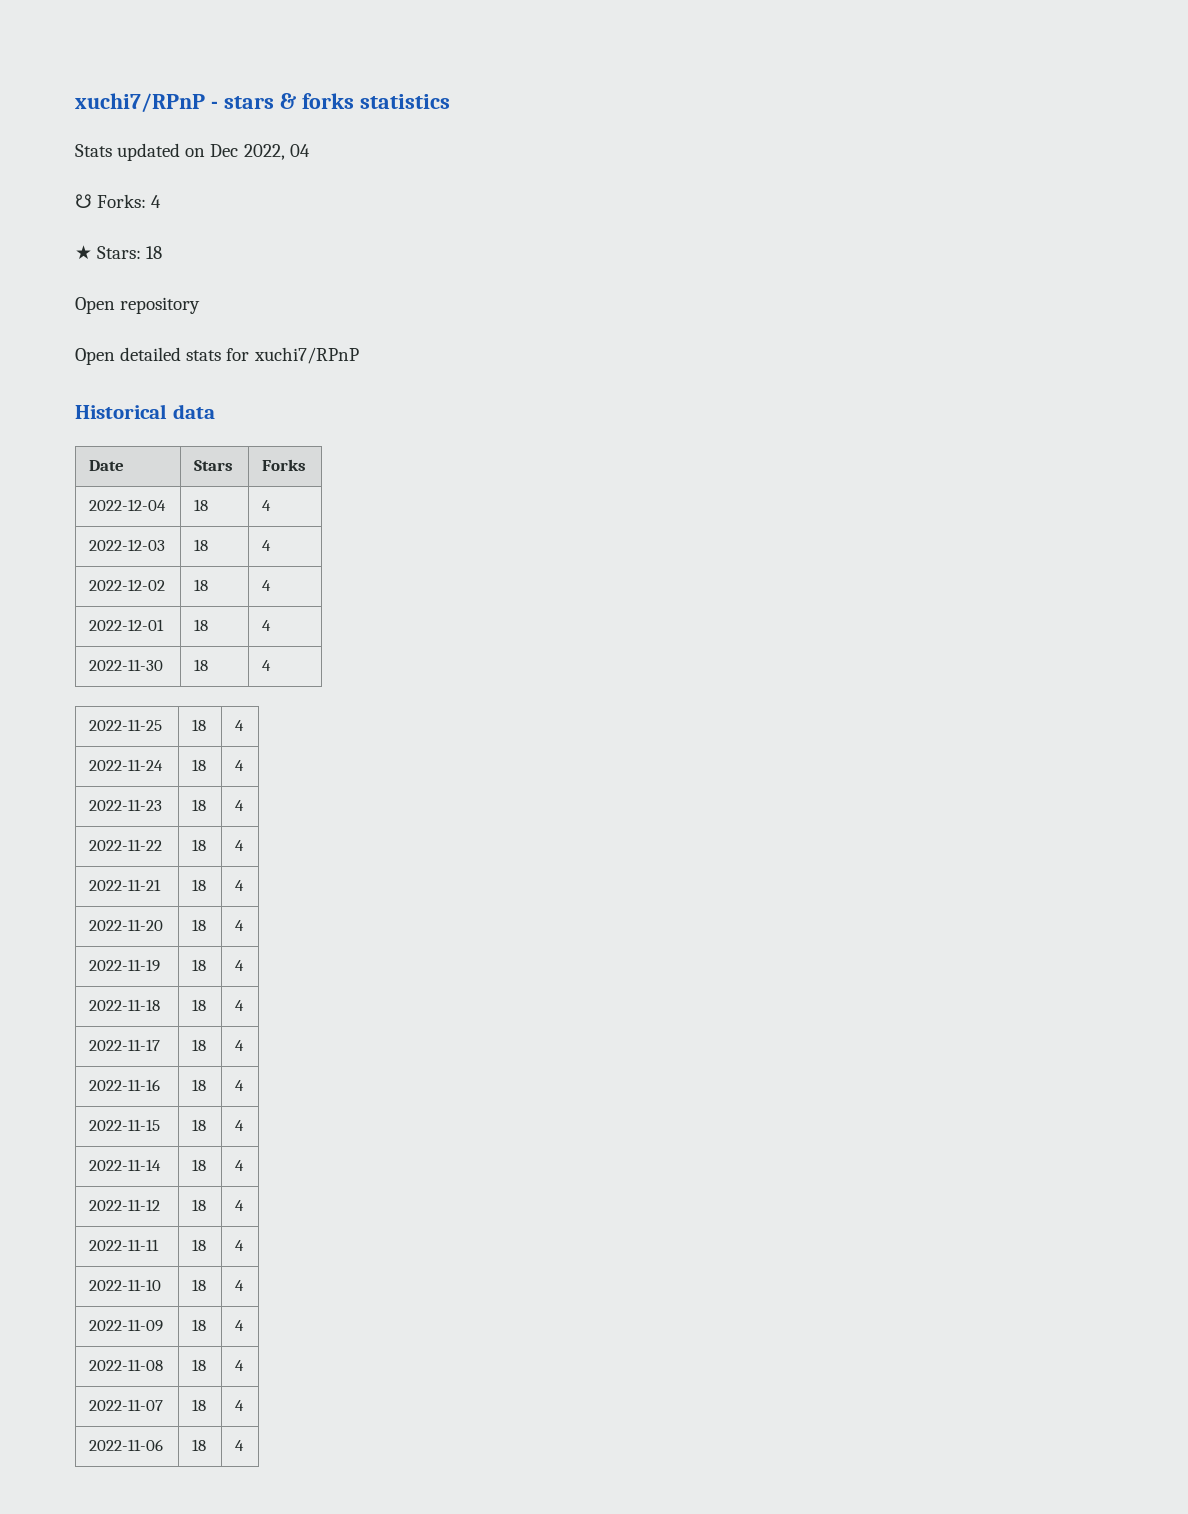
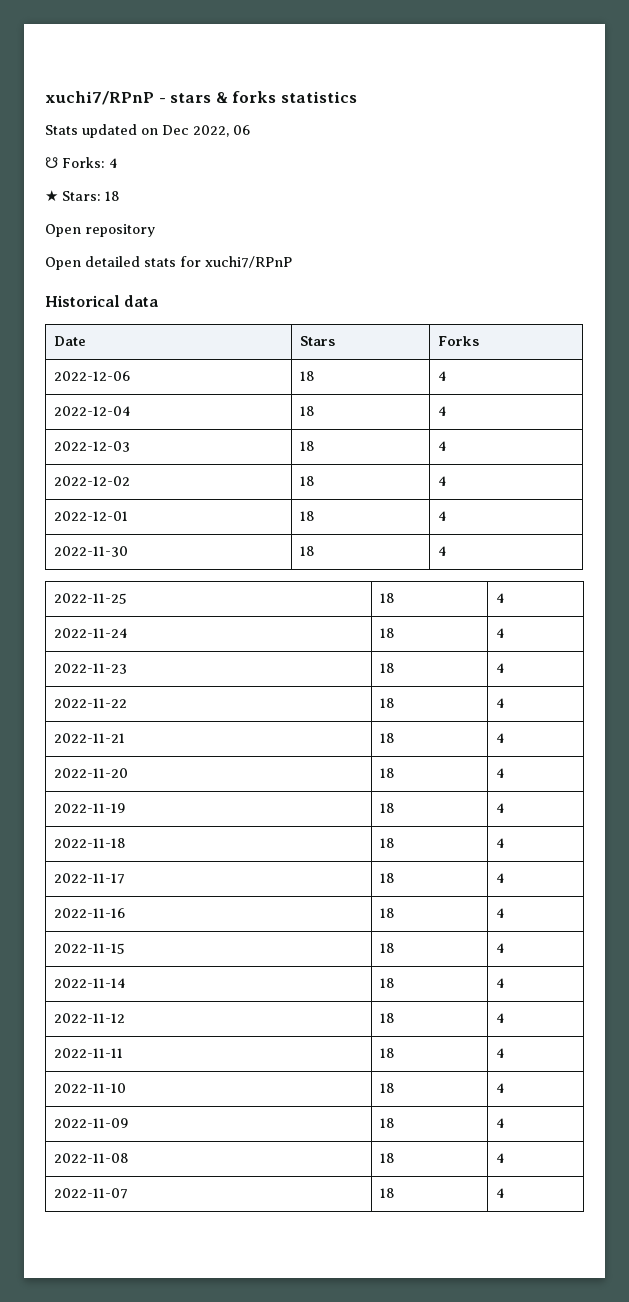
- Stats updated on Dec 2022, 04
+ Stats updated on Dec 2022, 06
+ 2022-12-06 | 18 | 4
- 2022-11-06 | 18 | 4

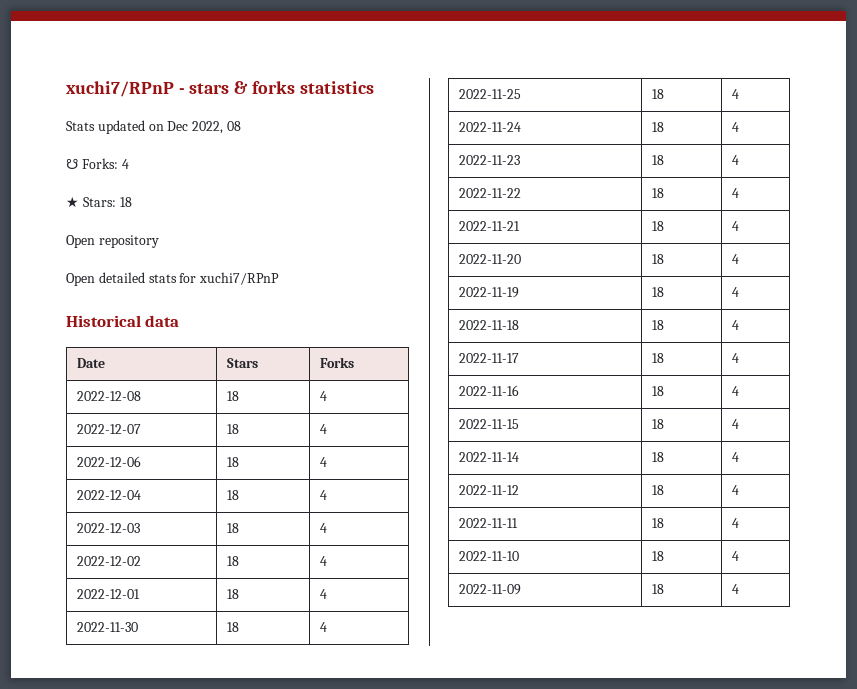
- Stats updated on Dec 2022, 06
+ Stats updated on Dec 2022, 08
+ 2022-12-08 | 18 | 4
+ 2022-12-07 | 18 | 4
- 2022-11-08 | 18 | 4
- 2022-11-07 | 18 | 4

